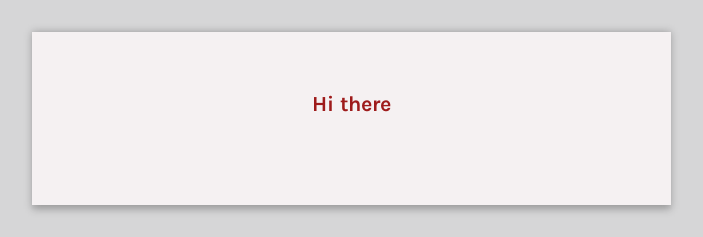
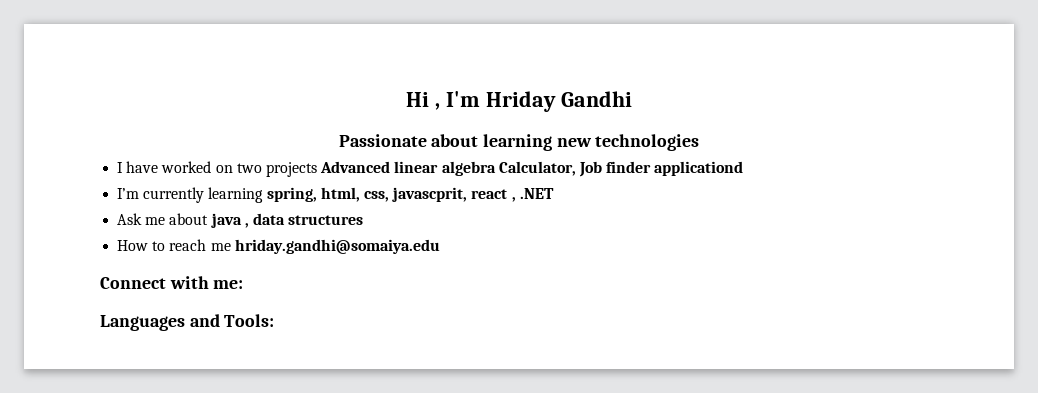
- Hi there
+ Hi , I'm Hriday Gandhi
+ Passionate about learning new technologies
+ I have worked on two projects Advanced linear algebra Calculator, Job finder applicationd
+ I’m currently learning spring, html, css, javascprit, react , .NET
+ Ask me about java , data structures
+ How to reach me hriday.gandhi@somaiya.edu
+ Connect with me:
+ Languages and Tools:

